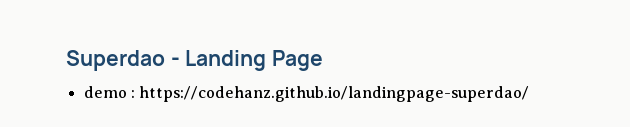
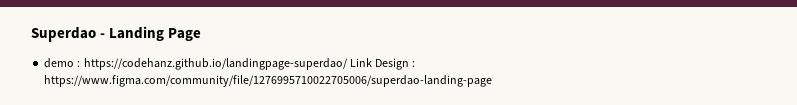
- demo : https://codehanz.github.io/landingpage-superdao/
+ demo : https://codehanz.github.io/landingpage-superdao/ Link Design : https://www.figma.com/community/file/1276995710022705006/superdao-landing-page

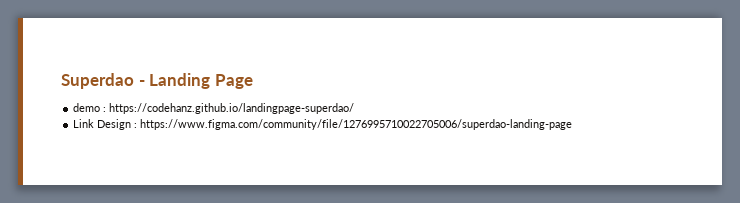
- demo : https://codehanz.github.io/landingpage-superdao/ Link Design : https://www.figma.com/community/file/1276995710022705006/superdao-landing-page
+ demo : https://codehanz.github.io/landingpage-superdao/
+ Link Design : https://www.figma.com/community/file/1276995710022705006/superdao-landing-page

